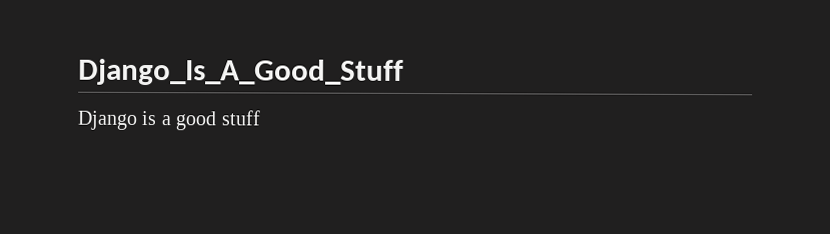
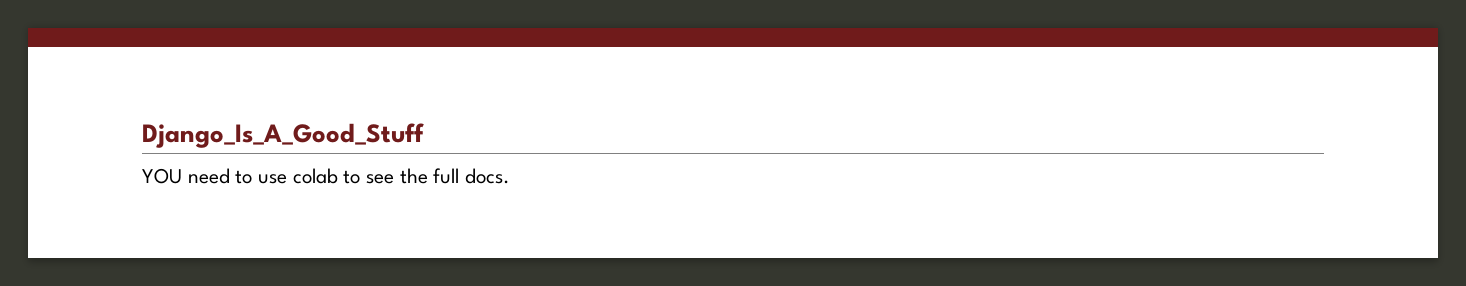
- Django is a good stuff
+ YOU need to use colab to see the full docs.

